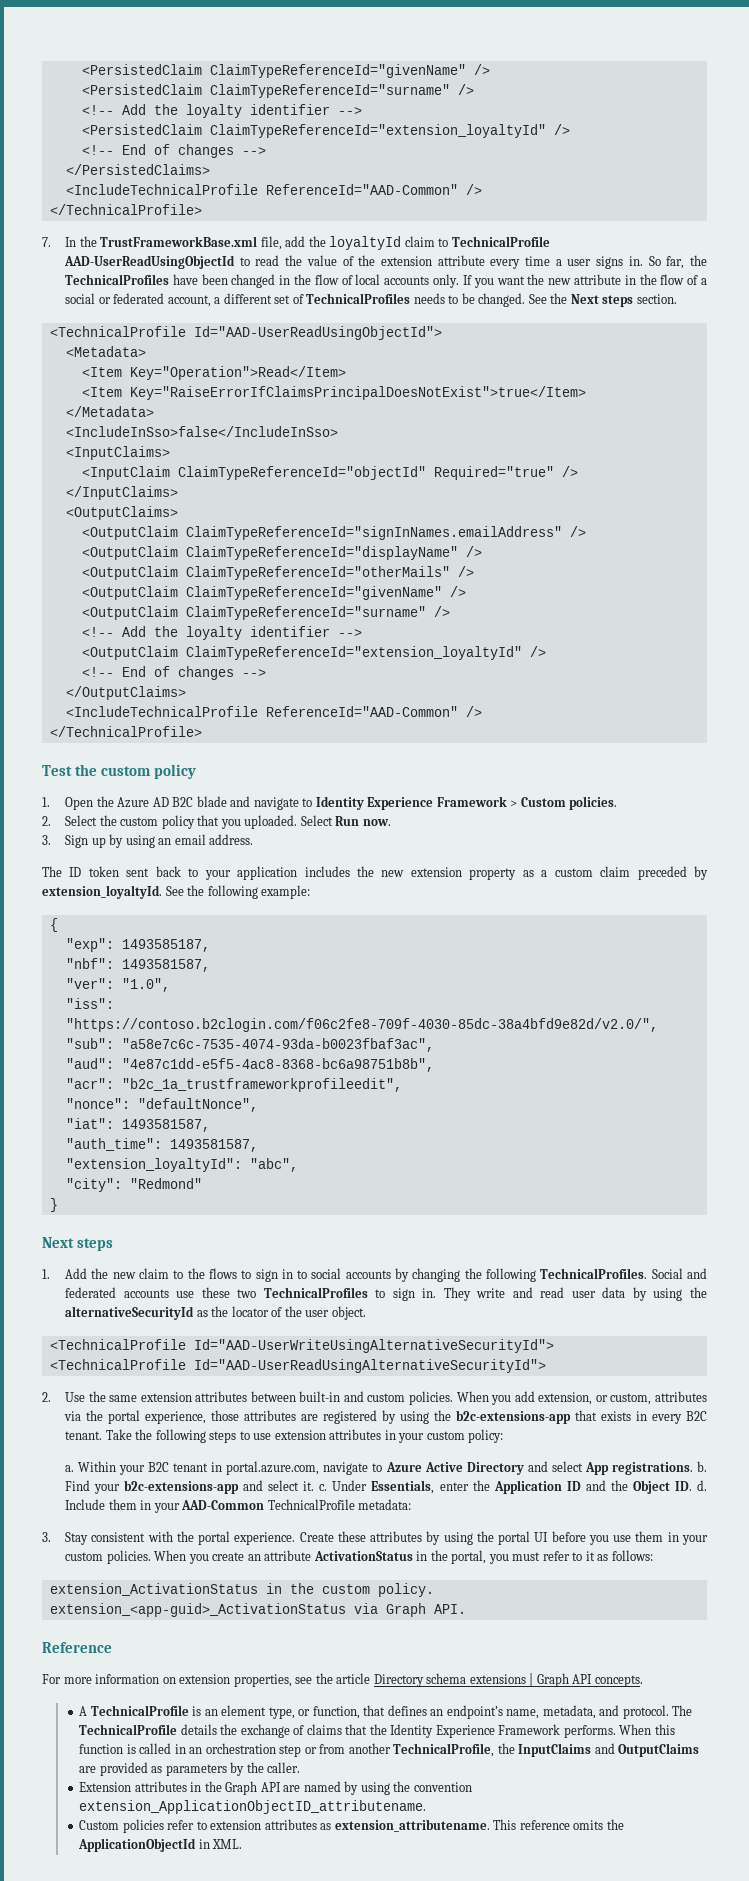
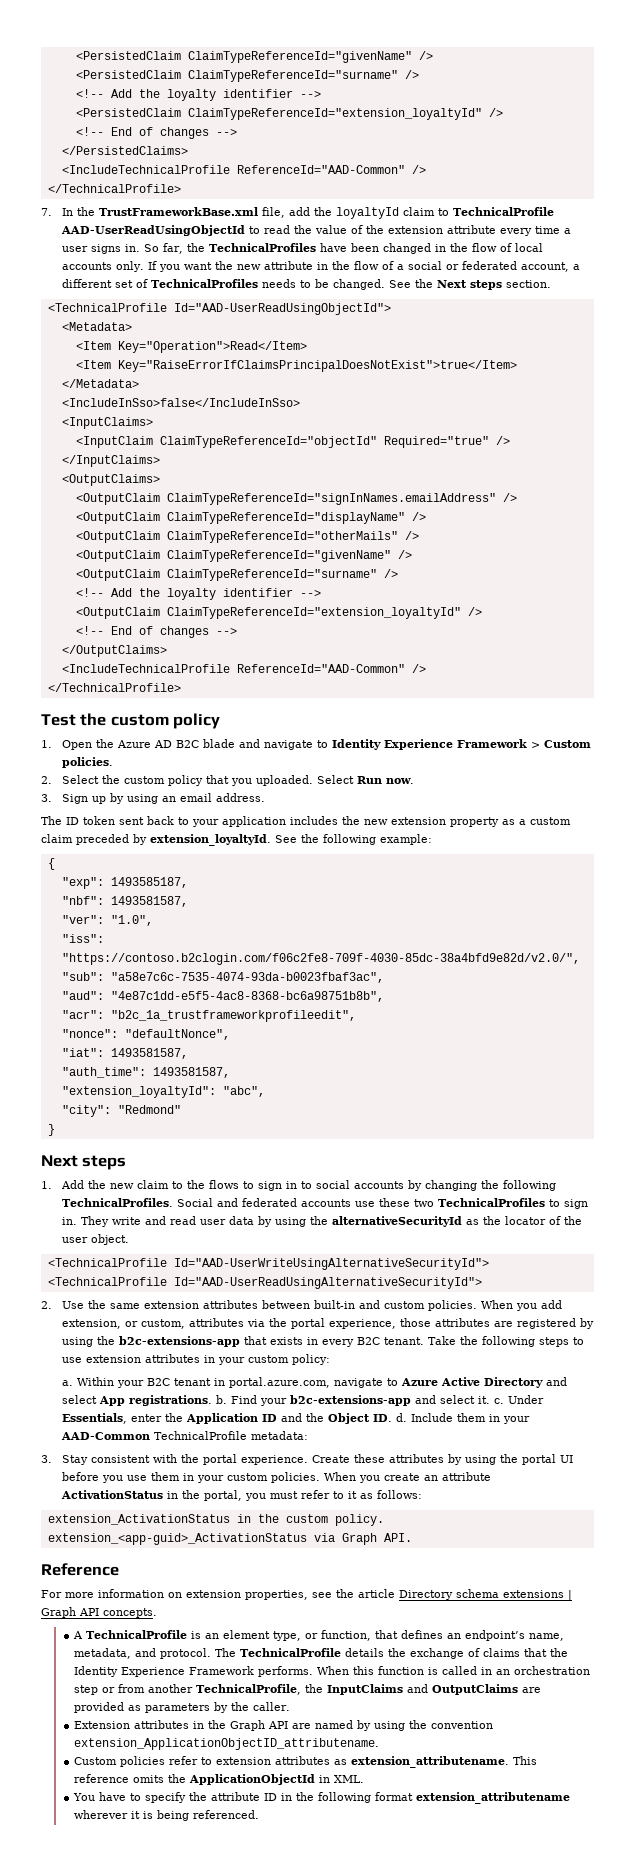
+ You have to specify the attribute ID in the following format extension_attributename wherever it is being referenced.

